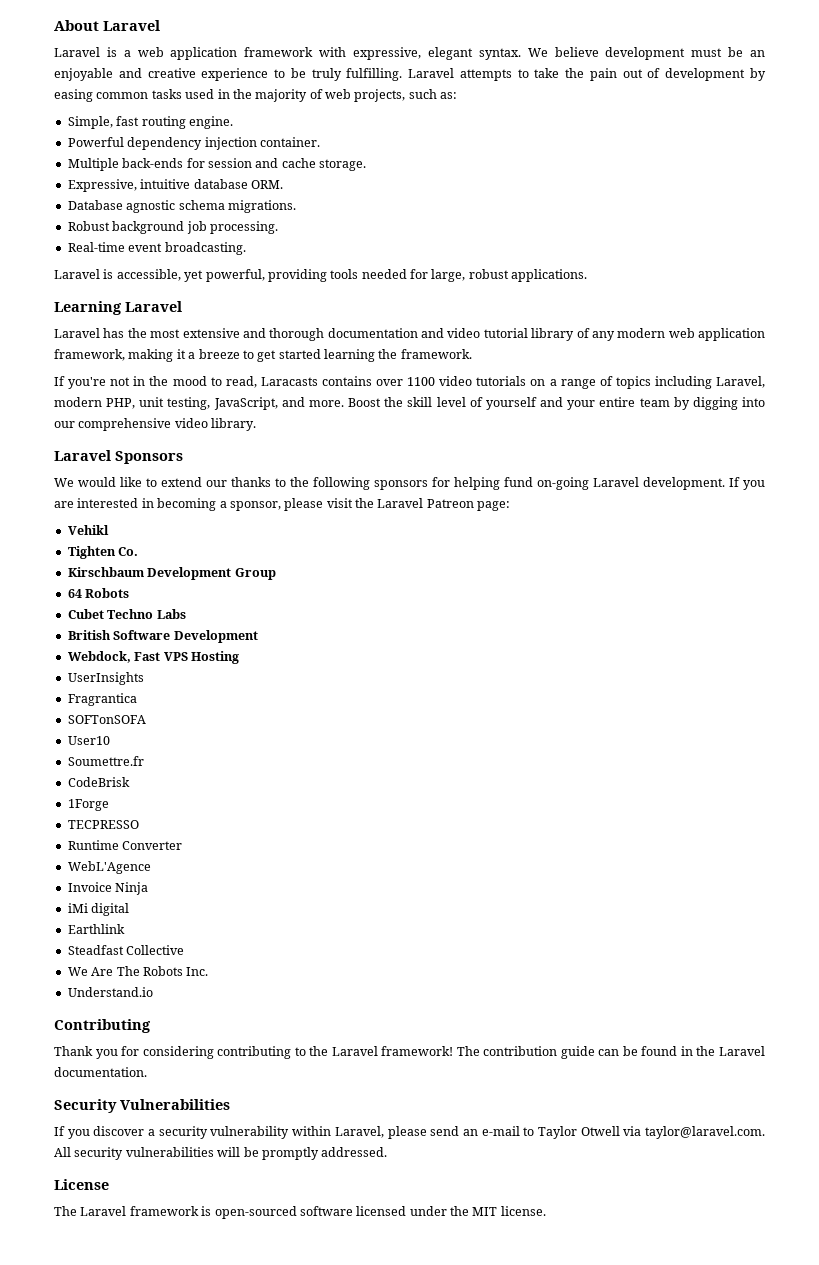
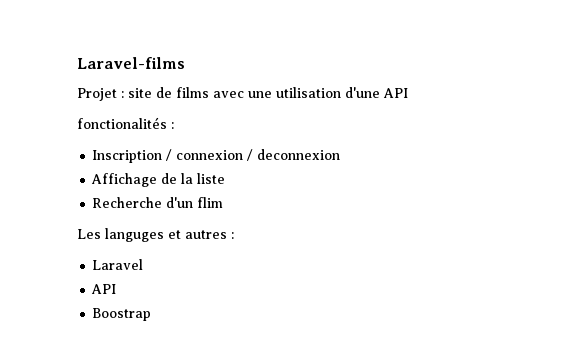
- About Laravel
- Laravel is a web application framework with expressive, elegant syntax. We believe development must be an enjoyable and creative experience to be truly fulfilling. Laravel attempts to take the pain out of development by easing common tasks used in the majority of web projects, such as:
- Simple, fast routing engine.
- Powerful dependency injection container.
- Multiple back-ends for session and cache storage.
- Expressive, intuitive database ORM.
- Database agnostic schema migrations.
- Robust background job processing.
- Real-time event broadcasting.
- Laravel is accessible, yet powerful, providing tools needed for large, robust applications.
- Learning Laravel
- Laravel has the most extensive and thorough documentation and video tutorial library of any modern web application framework, making it a breeze to get started learning the framework.
- If you're not in the mood to read, Laracasts contains over 1100 video tutorials on a range of topics including Laravel, modern PHP, unit testing, JavaScript, and more. Boost the skill level of yourself and your entire team by digging into our comprehensive video library.
- Laravel Sponsors
- We would like to extend our thanks to the following sponsors for helping fund on-going Laravel development. If you are interested in becoming a sponsor, please visit the Laravel Patreon page:
- Vehikl
- Tighten Co.
- Kirschbaum Development Group
- 64 Robots
- Cubet Techno Labs
- British Software Development
- Webdock, Fast VPS Hosting
- UserInsights
- Fragrantica
- SOFTonSOFA
- User10
- Soumettre.fr
- CodeBrisk
- 1Forge
- TECPRESSO
- Runtime Converter
- WebL'Agence
- Invoice Ninja
- iMi digital
- Earthlink
- Steadfast Collective
- We Are The Robots Inc.
- Understand.io
- Contributing
- Thank you for considering contributing to the Laravel framework! The contribution guide can be found in the Laravel documentation.
- Security Vulnerabilities
- If you discover a security vulnerability within Laravel, please send an e-mail to Taylor Otwell via taylor@laravel.com. All security vulnerabilities will be promptly addressed.
- License
- The Laravel framework is open-sourced software licensed under the MIT license.
+ Laravel-films
+ Projet : site de films avec une utilisation d'une API
+ fonctionalités :
+ Inscription / connexion / deconnexion
+ Affichage de la liste
+ Recherche d'un flim
+ Les languges et autres :
+ Laravel
+ API
+ Boostrap

